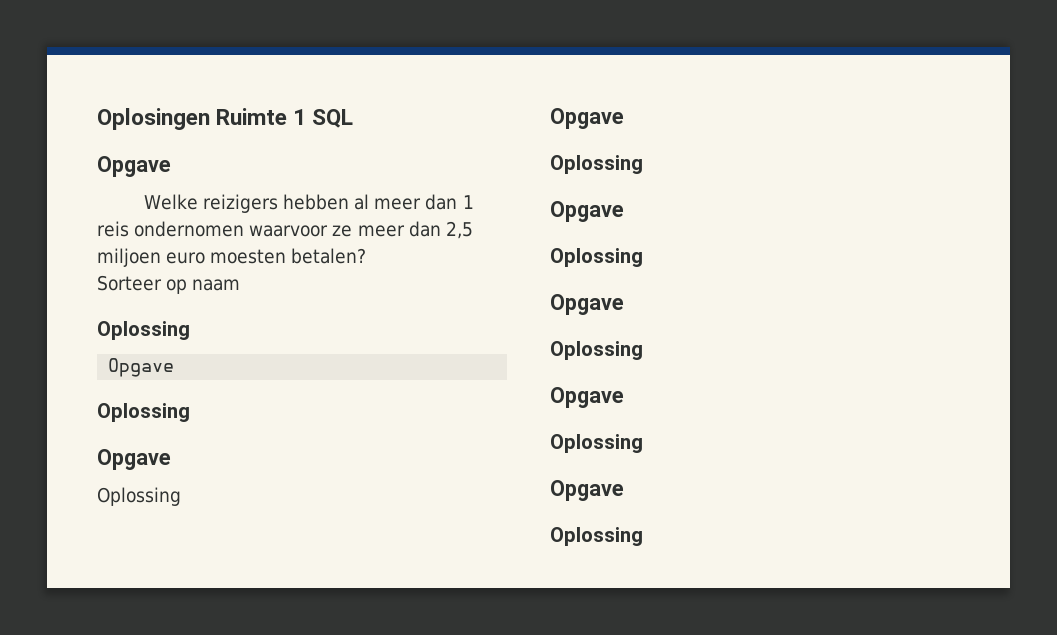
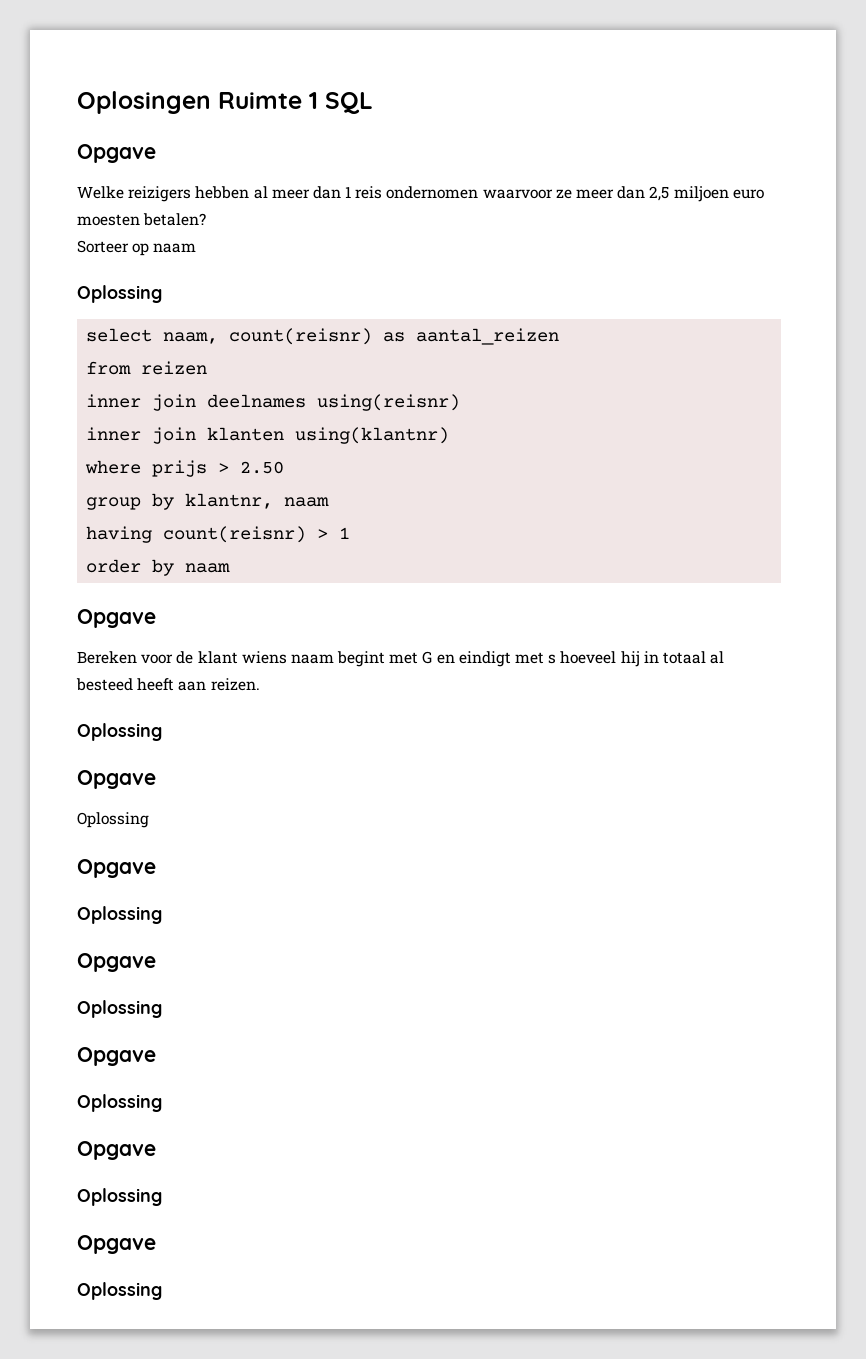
  Sorteer op naam
  Oplossing
+ select naam, count(reisnr) as aantal_reizen
+ from reizen
+ inner join deelnames using(reisnr)
+ inner join klanten using(klantnr)
+ where prijs > 2.50
+ group by klantnr, naam
+ having count(reisnr) > 1
+ order by naam
  Opgave
+ Bereken voor de klant wiens naam begint met G en eindigt met s hoeveel hij in totaal al besteed heeft aan reizen.

